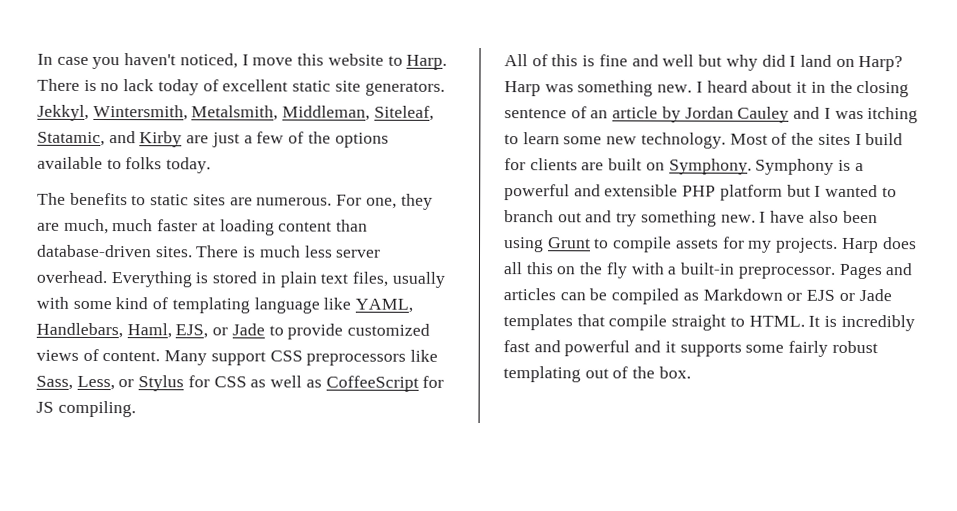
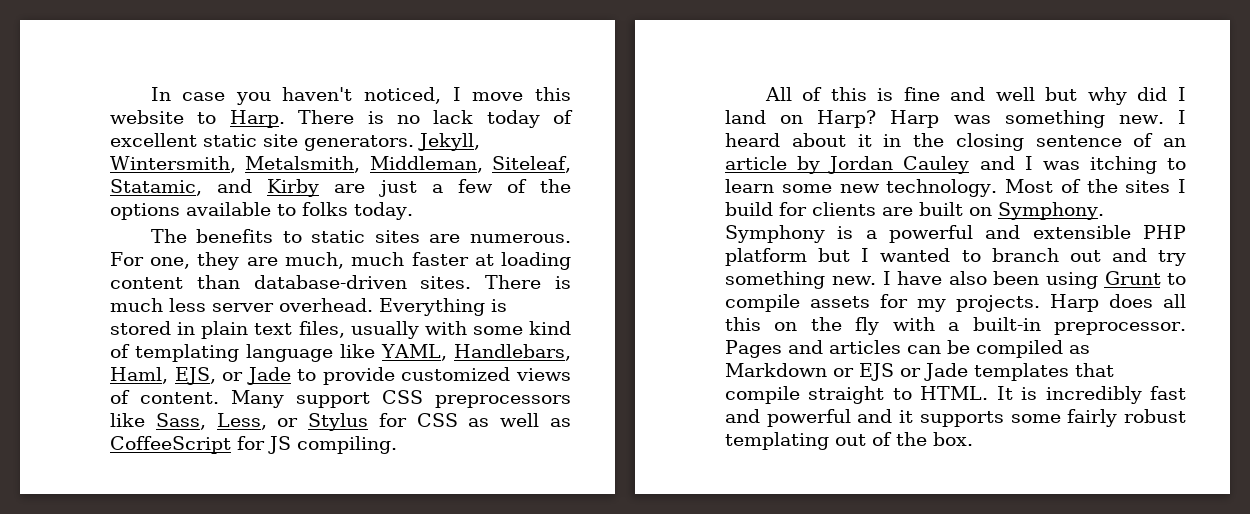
- Jekkyl, Wintersmith, Metalsmith, Middleman, Siteleaf, Statamic, and Kirby are just a few of the options available to folks today.
+ Jekyll, Wintersmith, Metalsmith, Middleman, Siteleaf, Statamic, and Kirby are just a few of the options available to folks today.

